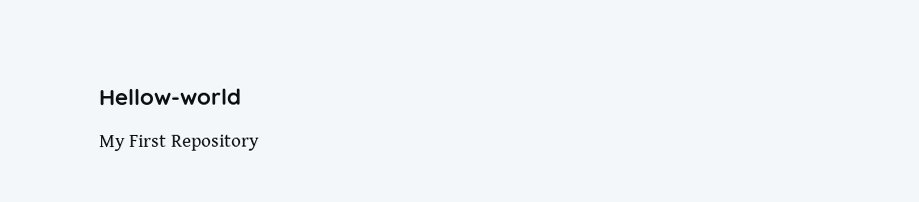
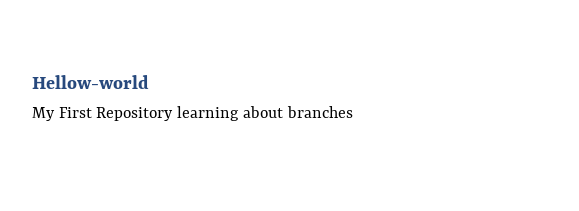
- My First Repository
+ My First Repository learning about branches

